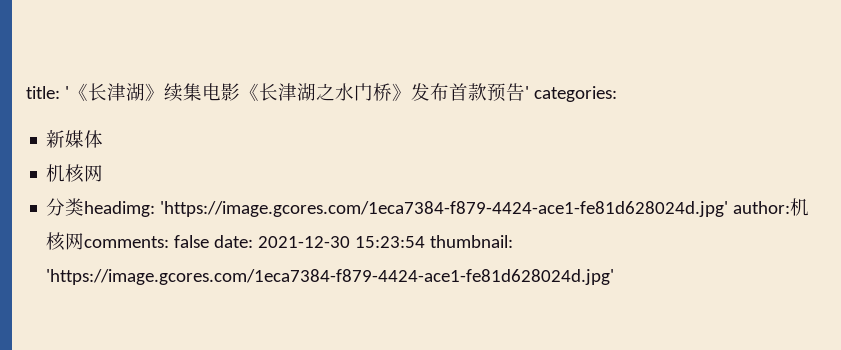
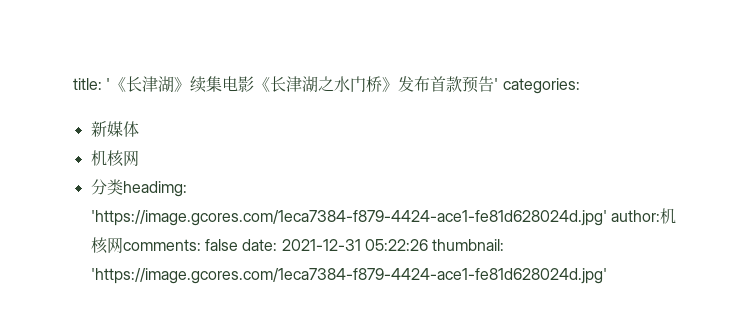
- 分类headimg: 'https://image.gcores.com/1eca7384-f879-4424-ace1-fe81d628024d.jpg' author:机核网comments: false date: 2021-12-30 15:23:54 thumbnail: 'https://image.gcores.com/1eca7384-f879-4424-ace1-fe81d628024d.jpg'
+ 分类headimg: 'https://image.gcores.com/1eca7384-f879-4424-ace1-fe81d628024d.jpg' author:机核网comments: false date: 2021-12-31 05:22:26 thumbnail: 'https://image.gcores.com/1eca7384-f879-4424-ace1-fe81d628024d.jpg'

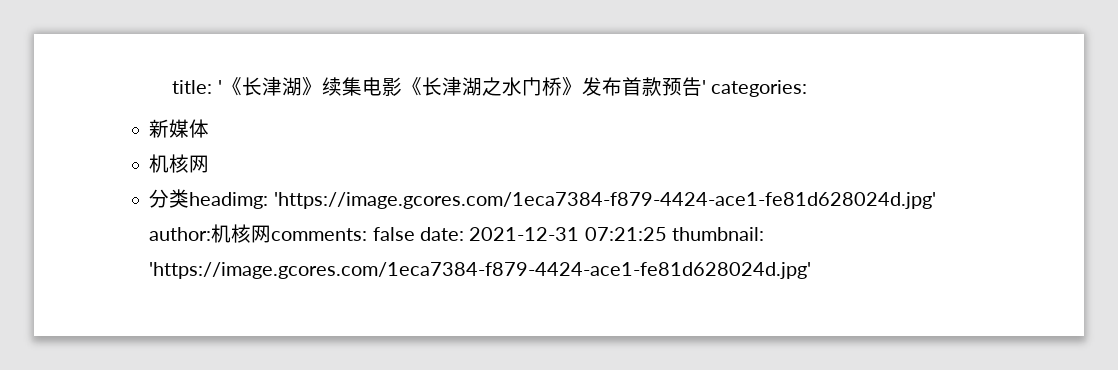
- 分类headimg: 'https://image.gcores.com/1eca7384-f879-4424-ace1-fe81d628024d.jpg' author:机核网comments: false date: 2021-12-31 05:22:26 thumbnail: 'https://image.gcores.com/1eca7384-f879-4424-ace1-fe81d628024d.jpg'
+ 分类headimg: 'https://image.gcores.com/1eca7384-f879-4424-ace1-fe81d628024d.jpg' author:机核网comments: false date: 2021-12-31 07:21:25 thumbnail: 'https://image.gcores.com/1eca7384-f879-4424-ace1-fe81d628024d.jpg'

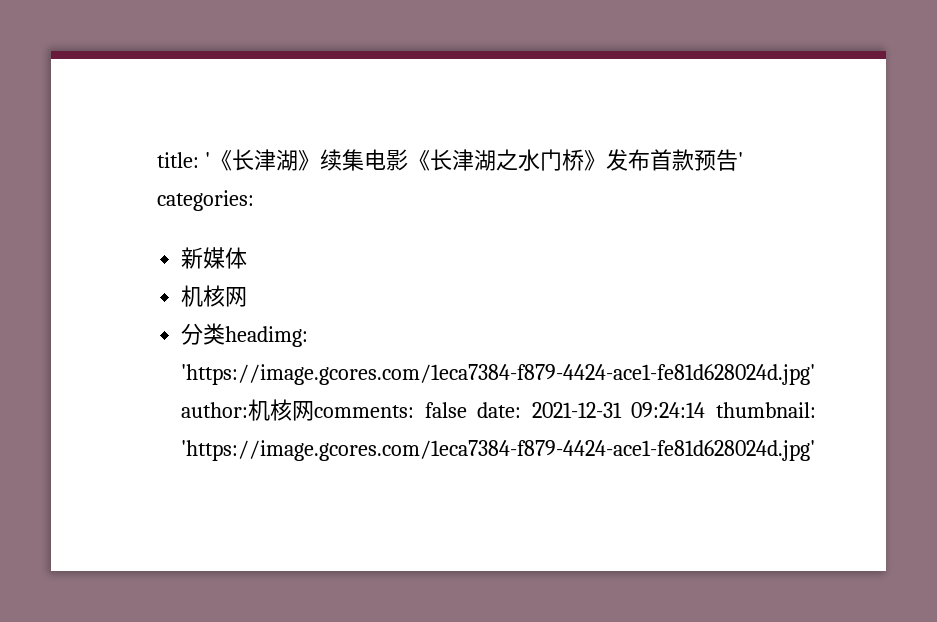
- 分类headimg: 'https://image.gcores.com/1eca7384-f879-4424-ace1-fe81d628024d.jpg' author:机核网comments: false date: 2021-12-31 07:21:25 thumbnail: 'https://image.gcores.com/1eca7384-f879-4424-ace1-fe81d628024d.jpg'
+ 分类headimg: 'https://image.gcores.com/1eca7384-f879-4424-ace1-fe81d628024d.jpg' author:机核网comments: false date: 2021-12-31 09:24:14 thumbnail: 'https://image.gcores.com/1eca7384-f879-4424-ace1-fe81d628024d.jpg'

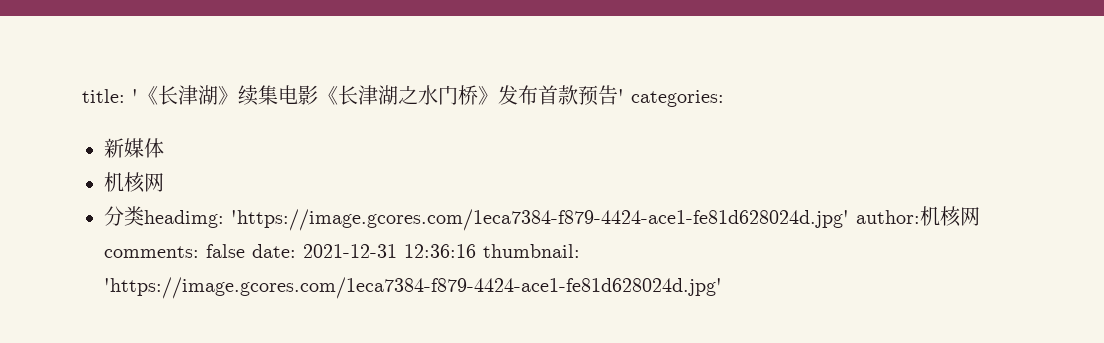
- 分类headimg: 'https://image.gcores.com/1eca7384-f879-4424-ace1-fe81d628024d.jpg' author:机核网comments: false date: 2021-12-31 09:24:14 thumbnail: 'https://image.gcores.com/1eca7384-f879-4424-ace1-fe81d628024d.jpg'
+ 分类headimg: 'https://image.gcores.com/1eca7384-f879-4424-ace1-fe81d628024d.jpg' author:机核网comments: false date: 2021-12-31 12:36:16 thumbnail: 'https://image.gcores.com/1eca7384-f879-4424-ace1-fe81d628024d.jpg'

